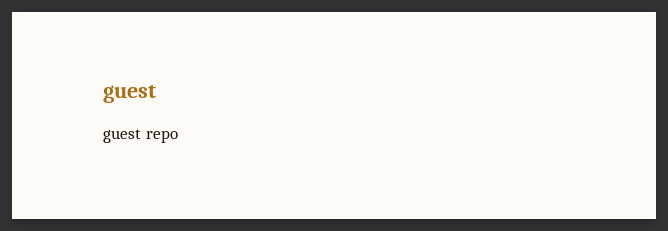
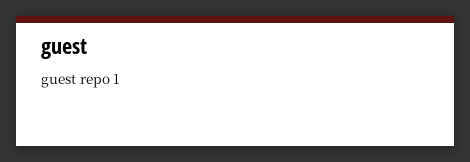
- guest repo
+ guest repo 1

